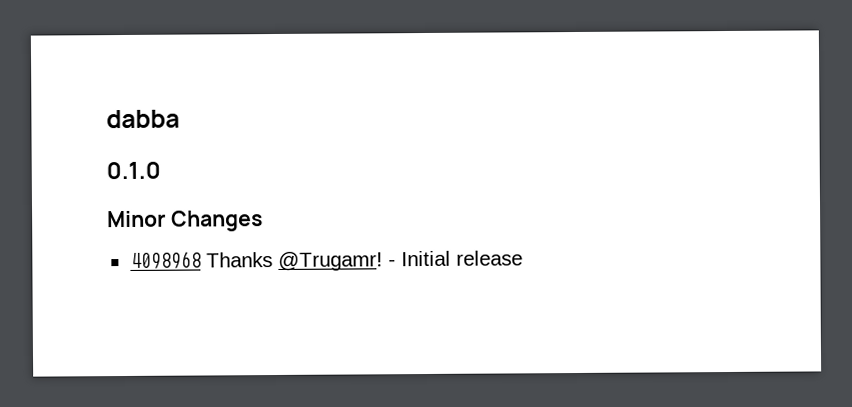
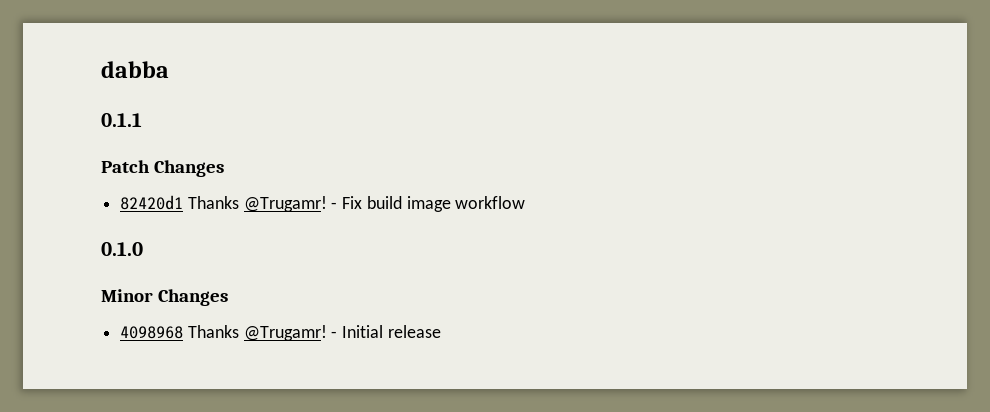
+ 0.1.1
+ Patch Changes
+ 82420d1 Thanks @Trugamr! - Fix build image workflow

